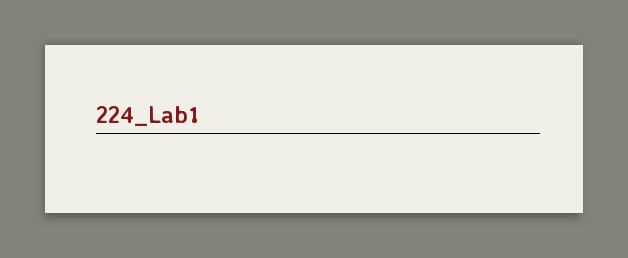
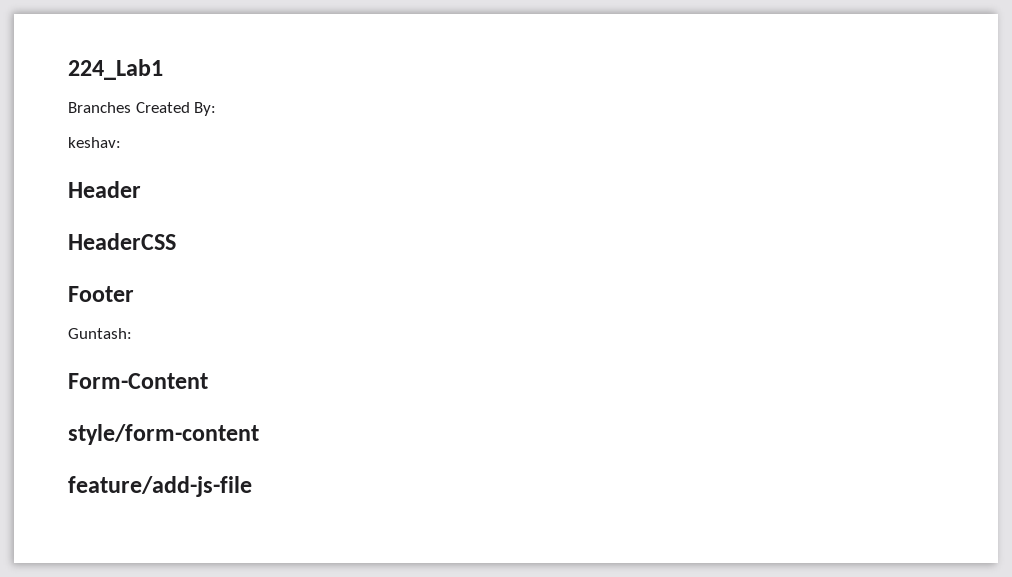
+ Branches Created By:
+ keshav:
+ Header
+ HeaderCSS
+ Footer
+ Guntash:
+ Form-Content
+ style/form-content
+ feature/add-js-file

